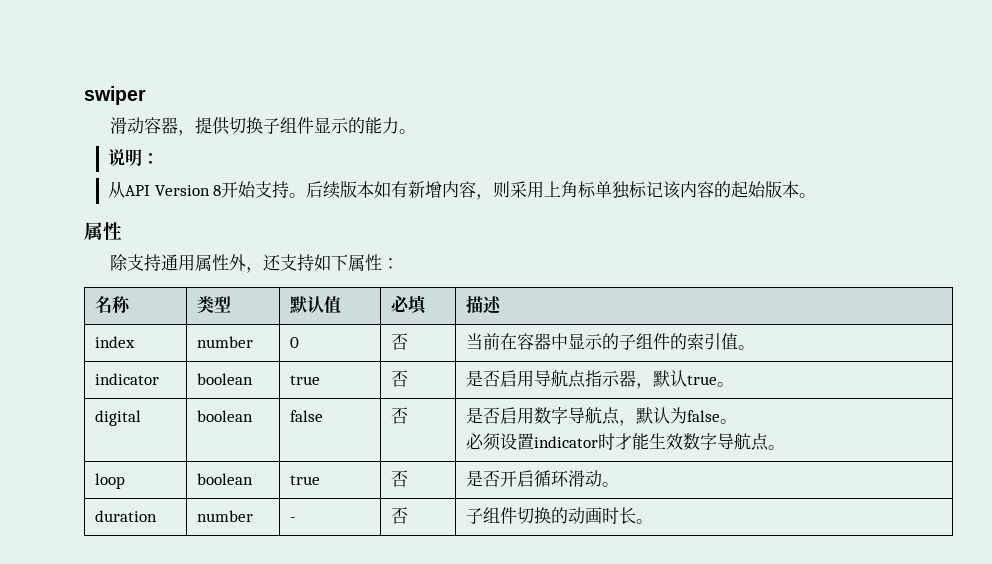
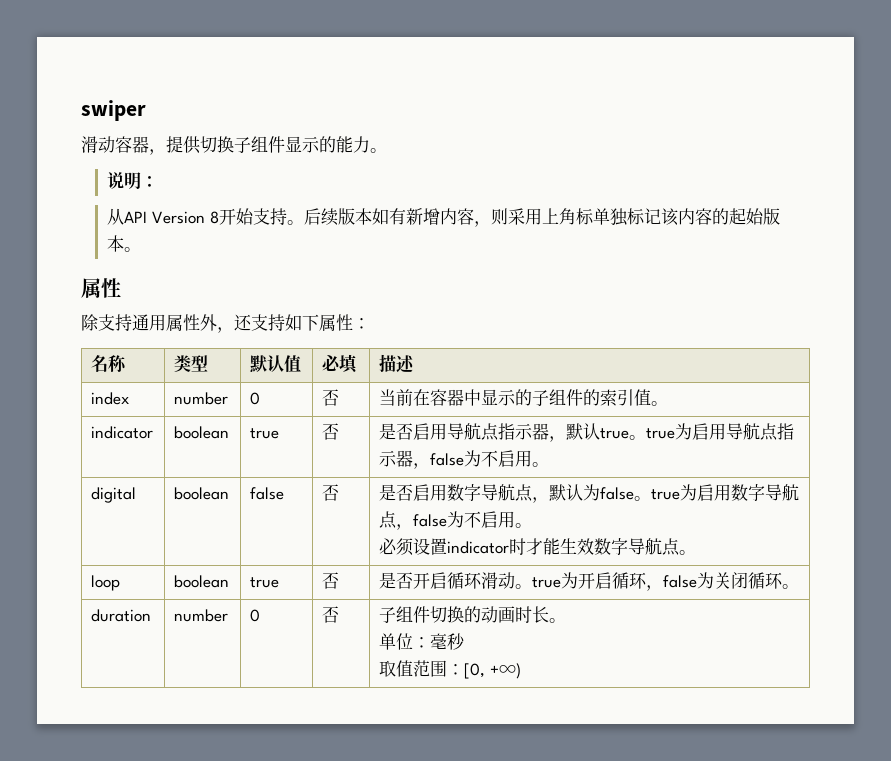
- indicator | boolean | true | 否 | 是否启用导航点指示器，默认true。
+ indicator | boolean | true | 否 | 是否启用导航点指示器，默认true。true为启用导航点指示器，false为不启用。
- digital | boolean | false | 否 | 是否启用数字导航点，默认为false。
+ digital | boolean | false | 否 | 是否启用数字导航点，默认为false。true为启用数字导航点，false为不启用。
- loop | boolean | true | 否 | 是否开启循环滑动。
+ loop | boolean | true | 否 | 是否开启循环滑动。true为开启循环，false为关闭循环。
- duration | number | - | 否 | 子组件切换的动画时长。
+ duration | number | 0 | 否 | 子组件切换的动画时长。
+ 单位：毫秒
+ 取值范围：[0, +∞)

